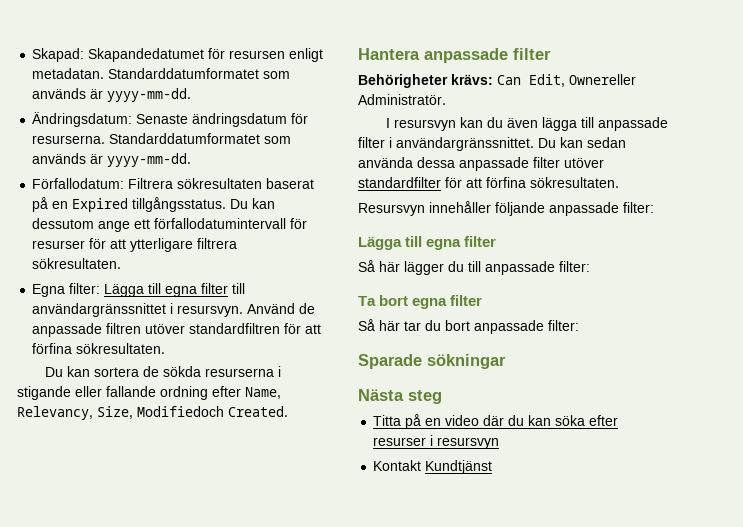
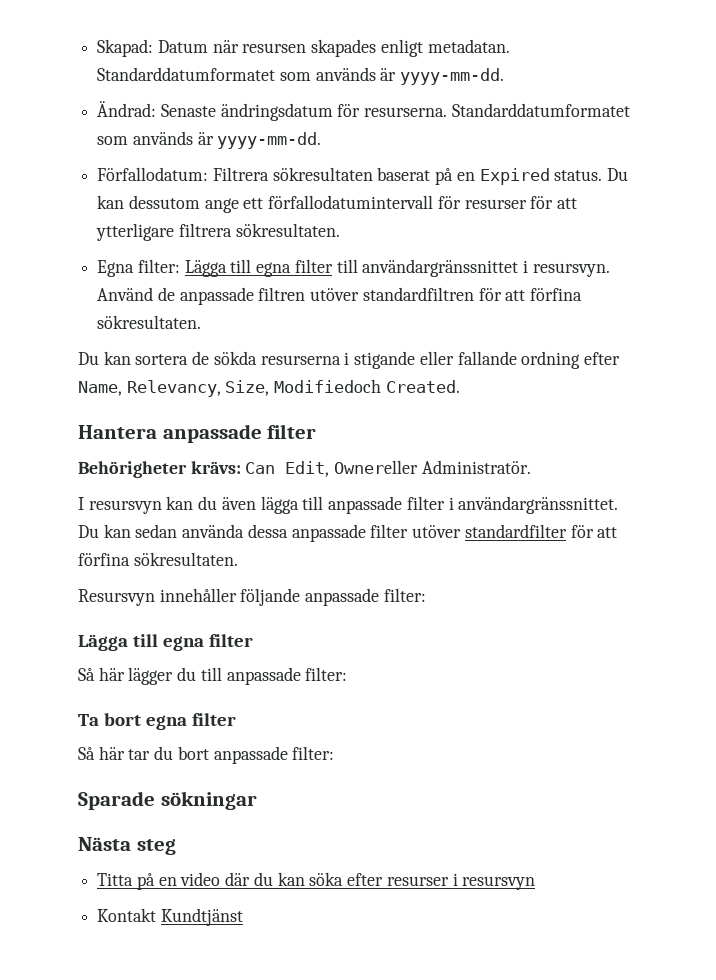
- Skapad: Skapandedatumet för resursen enligt metadatan.
+ Skapad: Datum när resursen skapades enligt metadatan.
- Ändringsdatum: Senaste ändringsdatum för resurserna.
+ Ändrad: Senaste ändringsdatum för resurserna.
- Förfallodatum: Filtrera sökresultaten baserat på en Expired tillgångsstatus.
+ Förfallodatum: Filtrera sökresultaten baserat på en Expired status.

